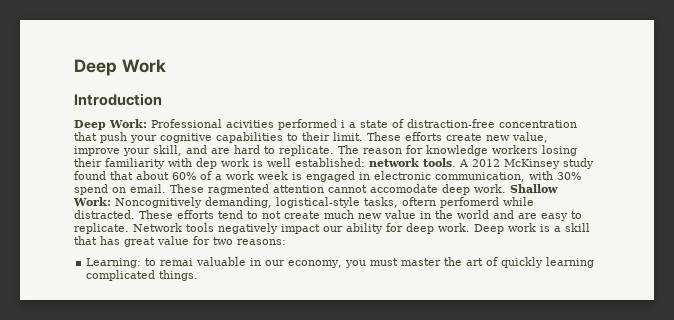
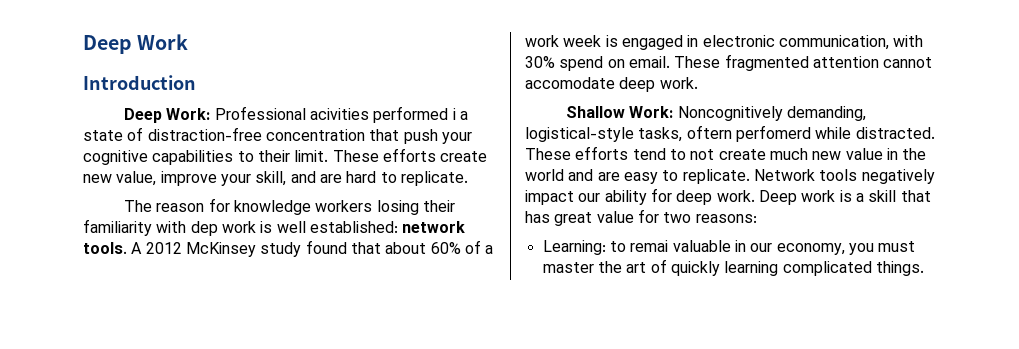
- These efforts create new value, improve your skill, and are hard to replicate. The reason for knowledge workers losing their familiarity with dep work is well established: network tools.
+ These efforts create new value, improve your skill, and are hard to replicate.
+ The reason for knowledge workers losing their familiarity with dep work is well established: network tools.
- These ragmented attention cannot accomodate deep work. Shallow Work: Noncognitively demanding, logistical-style tasks, oftern perfomerd while distracted.
+ These fragmented attention cannot accomodate deep work.
+ Shallow Work: Noncognitively demanding, logistical-style tasks, oftern perfomerd while distracted.

